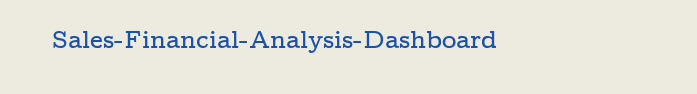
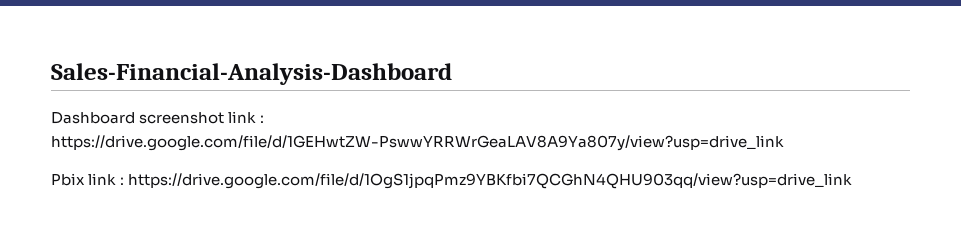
+ Dashboard screenshot link : https://drive.google.com/file/d/1GEHwtZW-PswwYRRWrGeaLAV8A9Ya807y/view?usp=drive_link
+ Pbix link : https://drive.google.com/file/d/1OgS1jpqPmz9YBKfbi7QCGhN4QHU903qq/view?usp=drive_link

